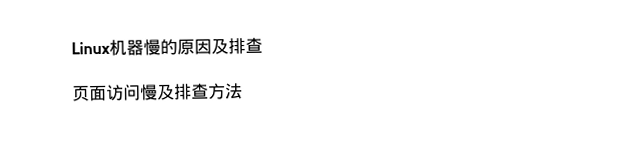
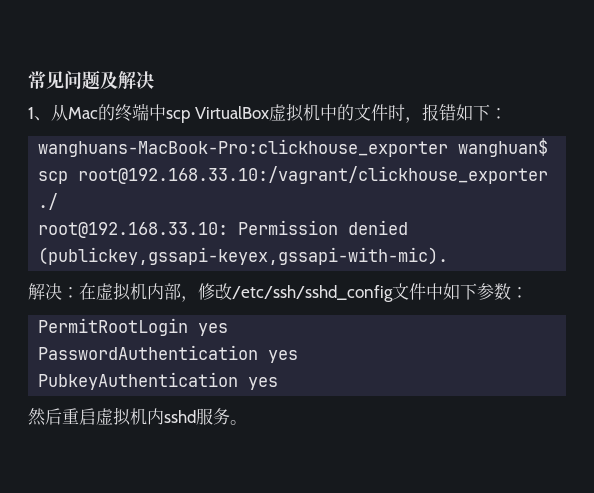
- Linux机器慢的原因及排查
- 页面访问慢及排查方法
+ 常见问题及解决
+ 1、从Mac的终端中scp VirtualBox虚拟机中的文件时，报错如下：
+ wanghuans-MacBook-Pro:clickhouse_exporter wanghuan$ scp root@192.168.33.10:/vagrant/clickhouse_exporter ./
+ root@192.168.33.10: Permission denied (publickey,gssapi-keyex,gssapi-with-mic).
+ 解决：在虚拟机内部，修改/etc/ssh/sshd_config文件中如下参数：
+ PermitRootLogin yes
+ PasswordAuthentication yes
+ PubkeyAuthentication yes
+ 然后重启虚拟机内sshd服务。

